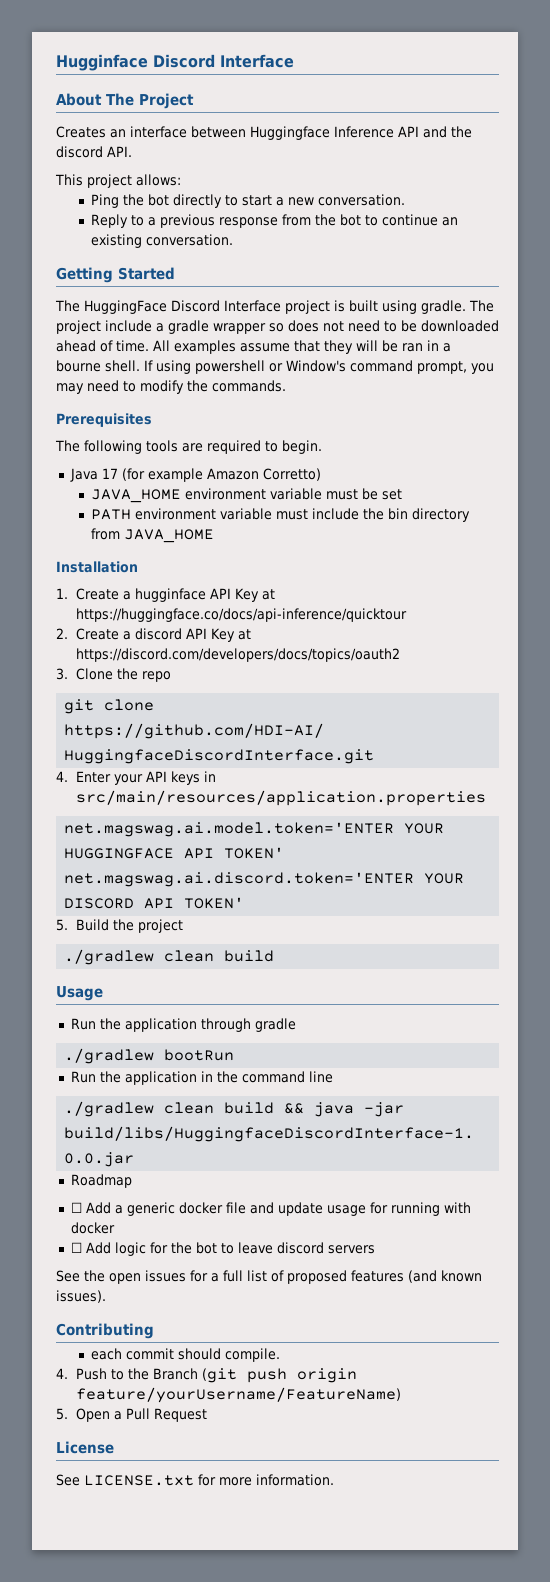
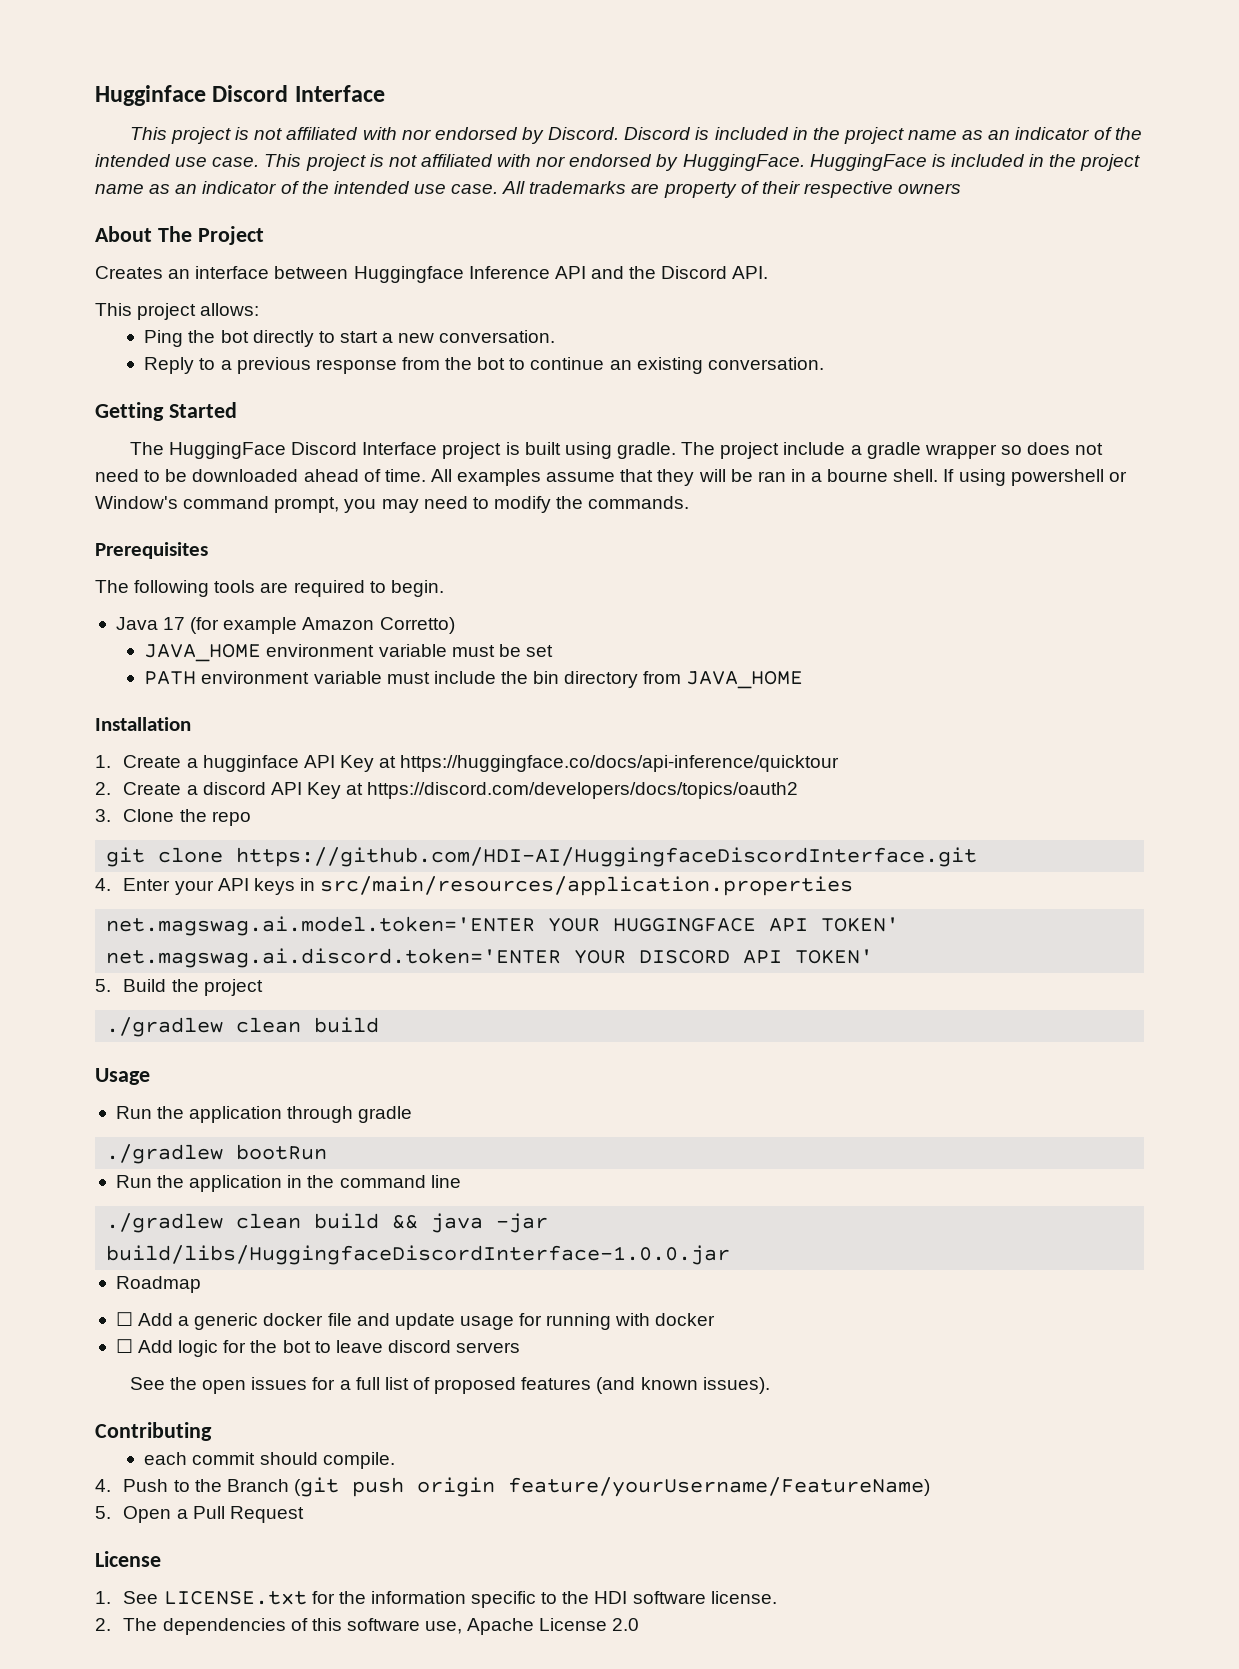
+ This project is not affiliated with nor endorsed by Discord. Discord is included in the project name as an indicator of the intended use case. This project is not affiliated with nor endorsed by HuggingFace. HuggingFace is included in the project name as an indicator of the intended use case. All trademarks are property of their respective owners
- Creates an interface between Huggingface Inference API and the discord API.
+ Creates an interface between Huggingface Inference API and the Discord API.
- See LICENSE.txt for more information.
+ 1. See LICENSE.txt for the information specific to the HDI software license.
+ 2. The dependencies of this software use, Apache License 2.0

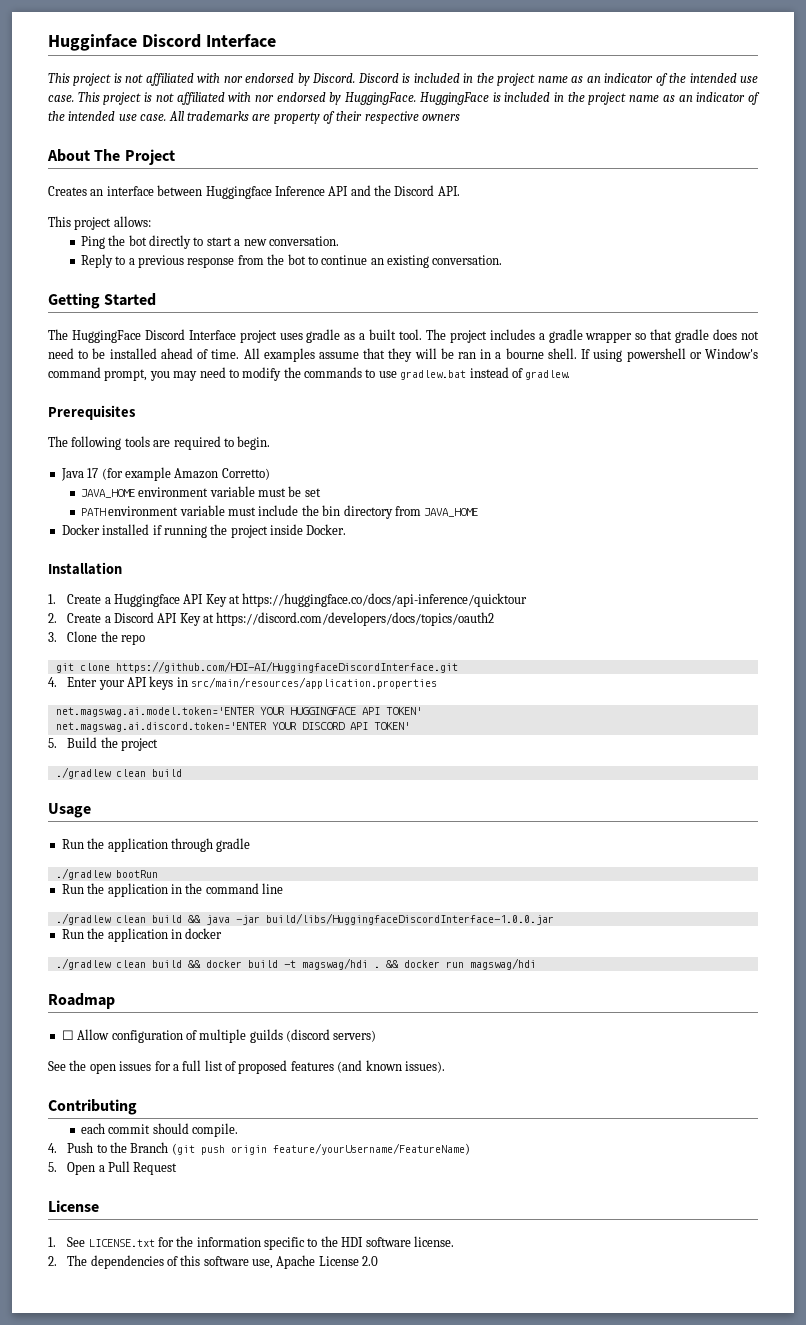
- The HuggingFace Discord Interface project is built using gradle.
+ The HuggingFace Discord Interface project uses gradle as a built tool.
- The project include a gradle wrapper so does not need to be downloaded ahead of time.
+ The project includes a gradle wrapper so that gradle does not need to be installed ahead of time.
- If using powershell or Window's command prompt, you may need to modify the commands.
+ If using powershell or Window's command prompt, you may need to modify the commands to use gradlew.bat instead of gradlew.
+ Docker installed if running the project inside Docker.
- 1. Create a hugginface API Key at https://huggingface.co/docs/api-inference/quicktour
+ 1. Create a Huggingface API Key at https://huggingface.co/docs/api-inference/quicktour
- 2. Create a discord API Key at https://discord.com/developers/docs/topics/oauth2
+ 2. Create a Discord API Key at https://discord.com/developers/docs/topics/oauth2
+ Run the application in docker
+ ./gradlew clean build && docker build -t magswag/hdi . && docker run magswag/hdi
  Roadmap
- ☐ Add a generic docker file and update usage for running with docker
- ☐ Add logic for the bot to leave discord servers
+ ☐ Allow configuration of multiple guilds (discord servers)

